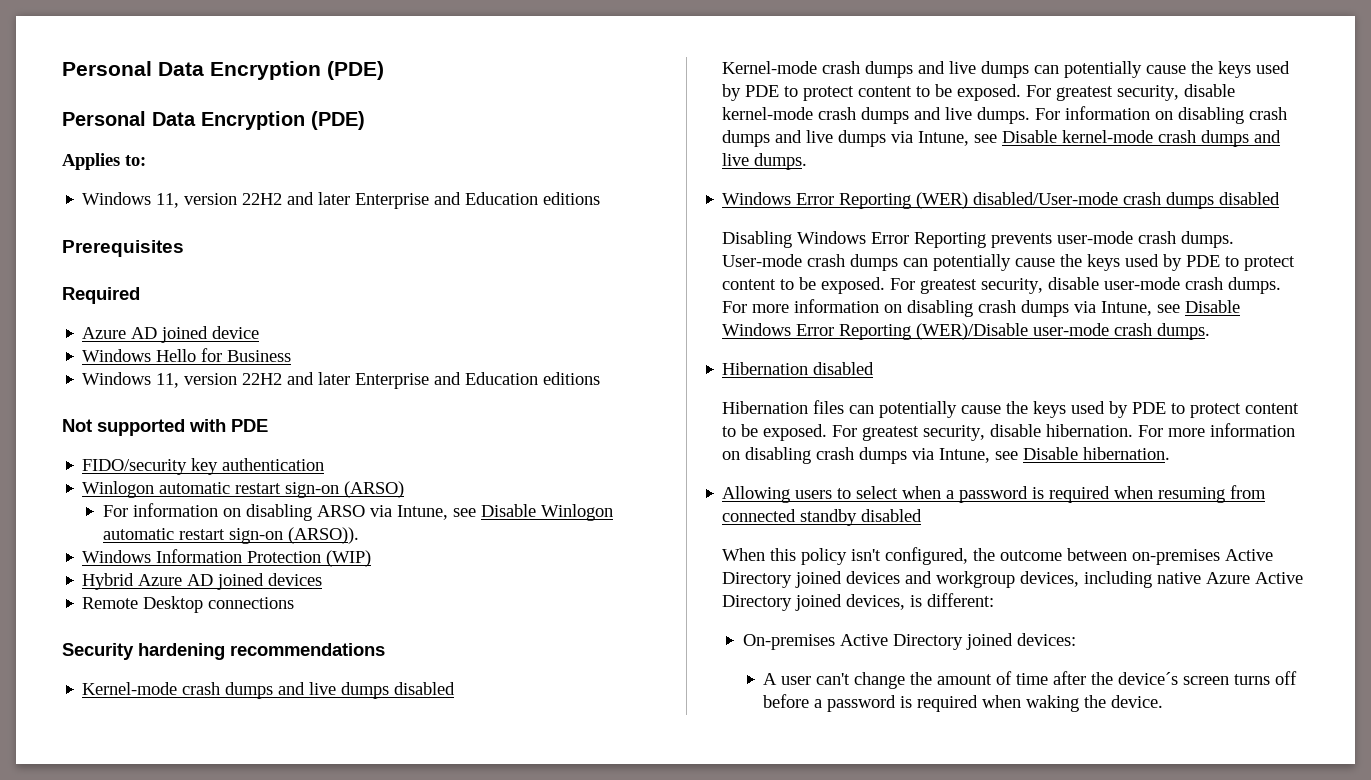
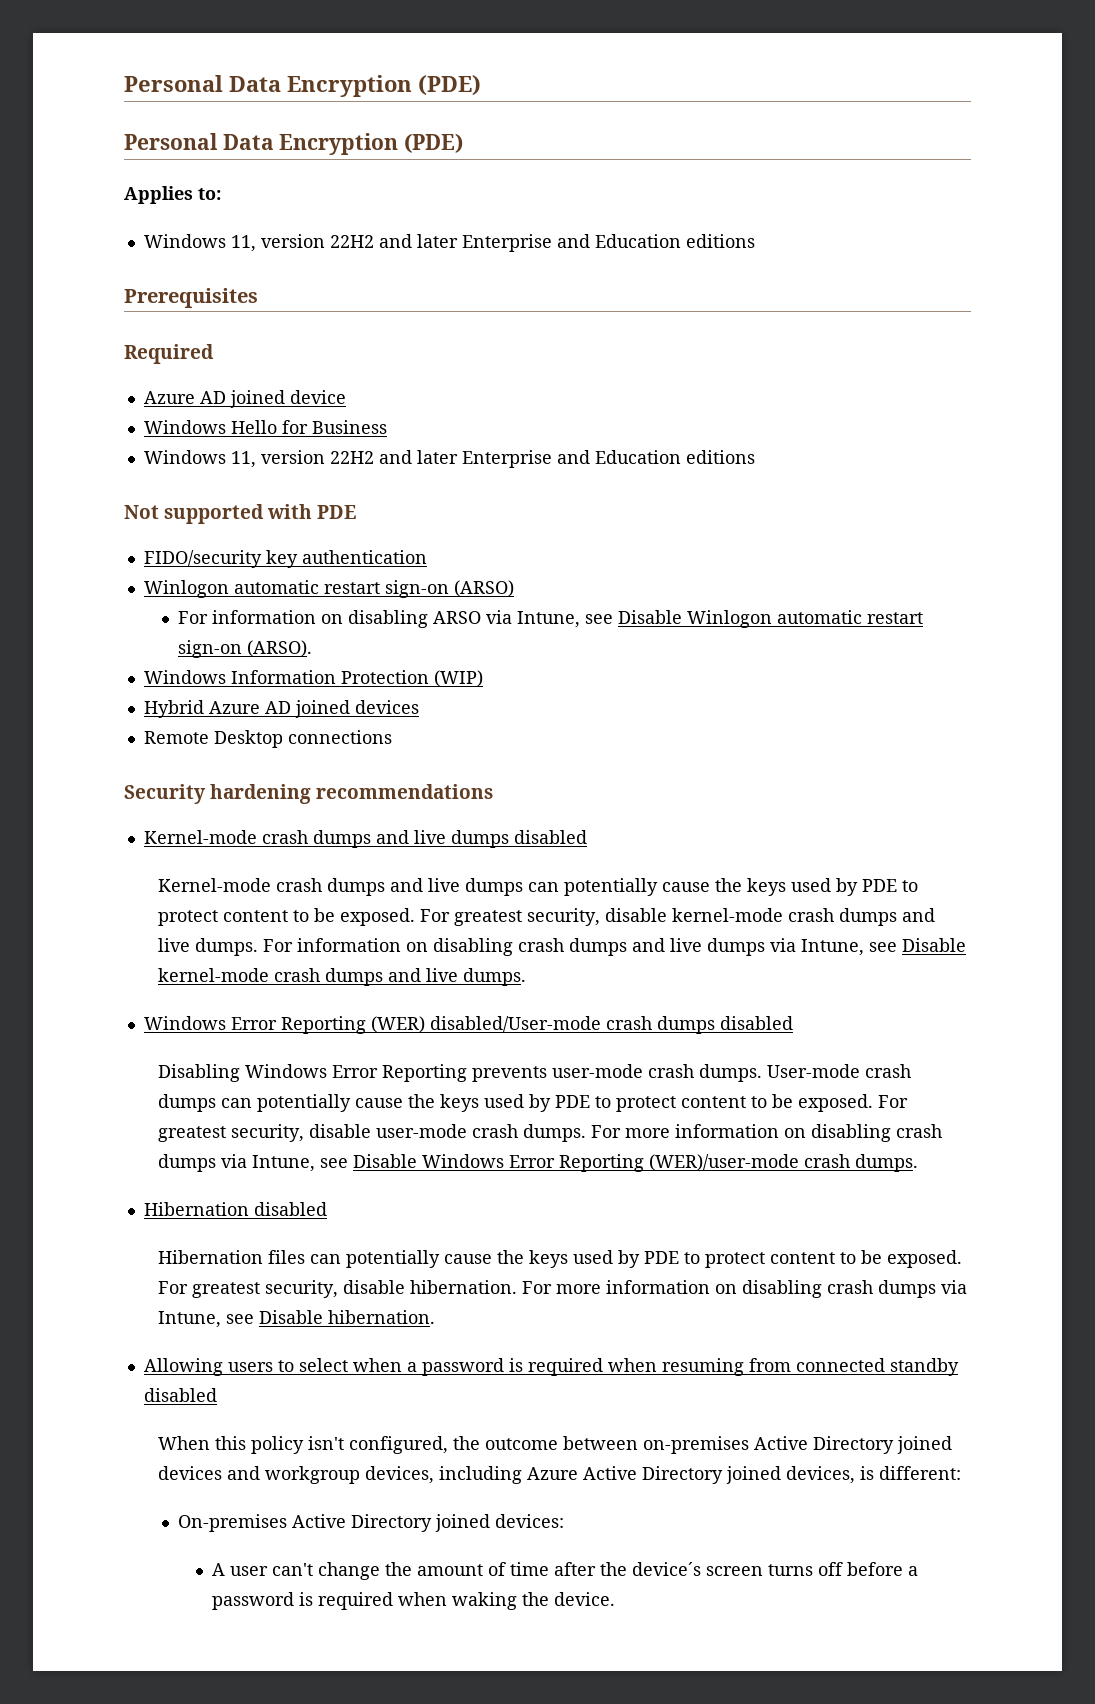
- For information on disabling ARSO via Intune, see Disable Winlogon automatic restart sign-on (ARSO)).
+ For information on disabling ARSO via Intune, see Disable Winlogon automatic restart sign-on (ARSO).
- For more information on disabling crash dumps via Intune, see Disable Windows Error Reporting (WER)/Disable user-mode crash dumps.
+ For more information on disabling crash dumps via Intune, see Disable Windows Error Reporting (WER)/user-mode crash dumps.
- When this policy isn't configured, the outcome between on-premises Active Directory joined devices and workgroup devices, including native Azure Active Directory joined devices, is different:
+ When this policy isn't configured, the outcome between on-premises Active Directory joined devices and workgroup devices, including Azure Active Directory joined devices, is different:

